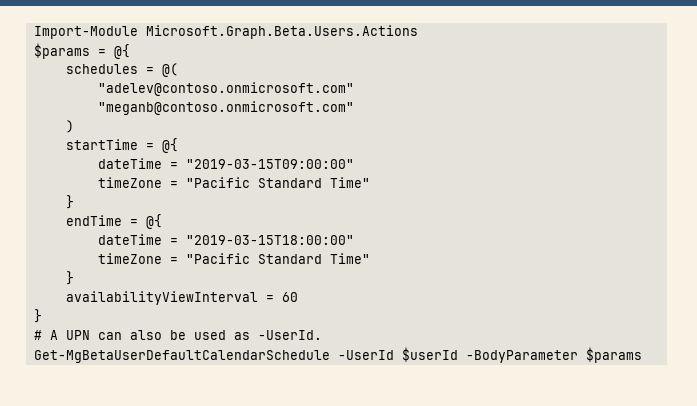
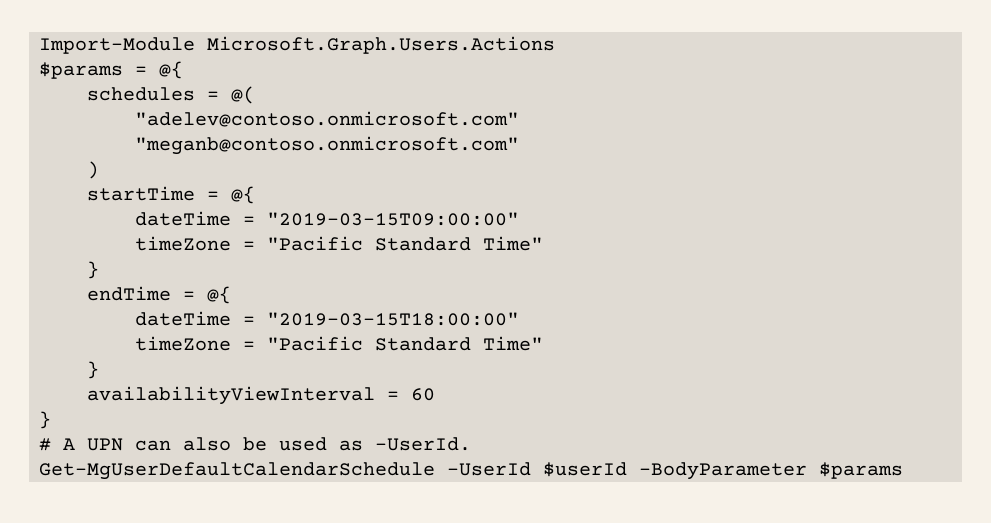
- Import-Module Microsoft.Graph.Beta.Users.Actions
+ Import-Module Microsoft.Graph.Users.Actions
- Get-MgBetaUserDefaultCalendarSchedule -UserId $userId -BodyParameter $params
+ Get-MgUserDefaultCalendarSchedule -UserId $userId -BodyParameter $params

